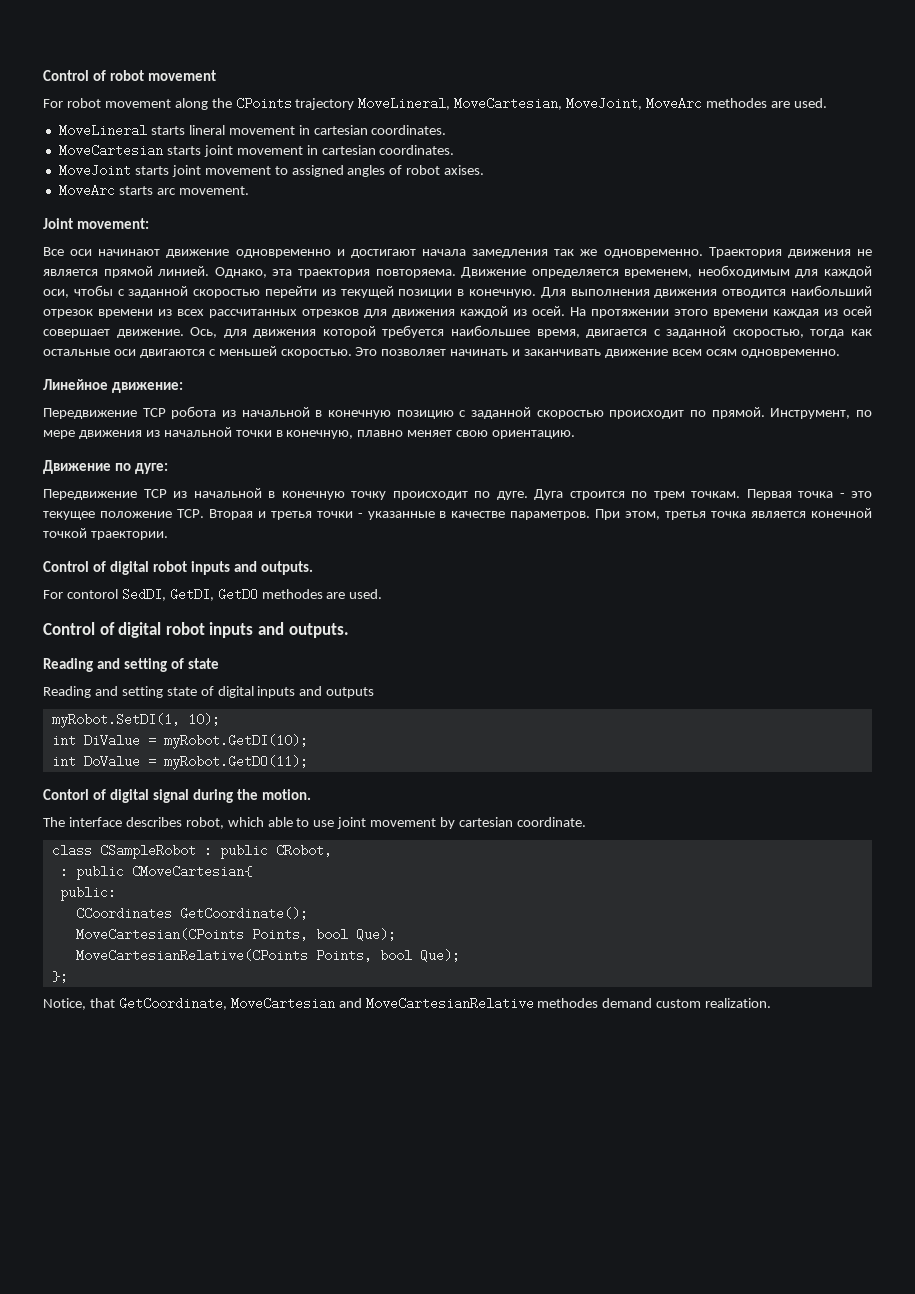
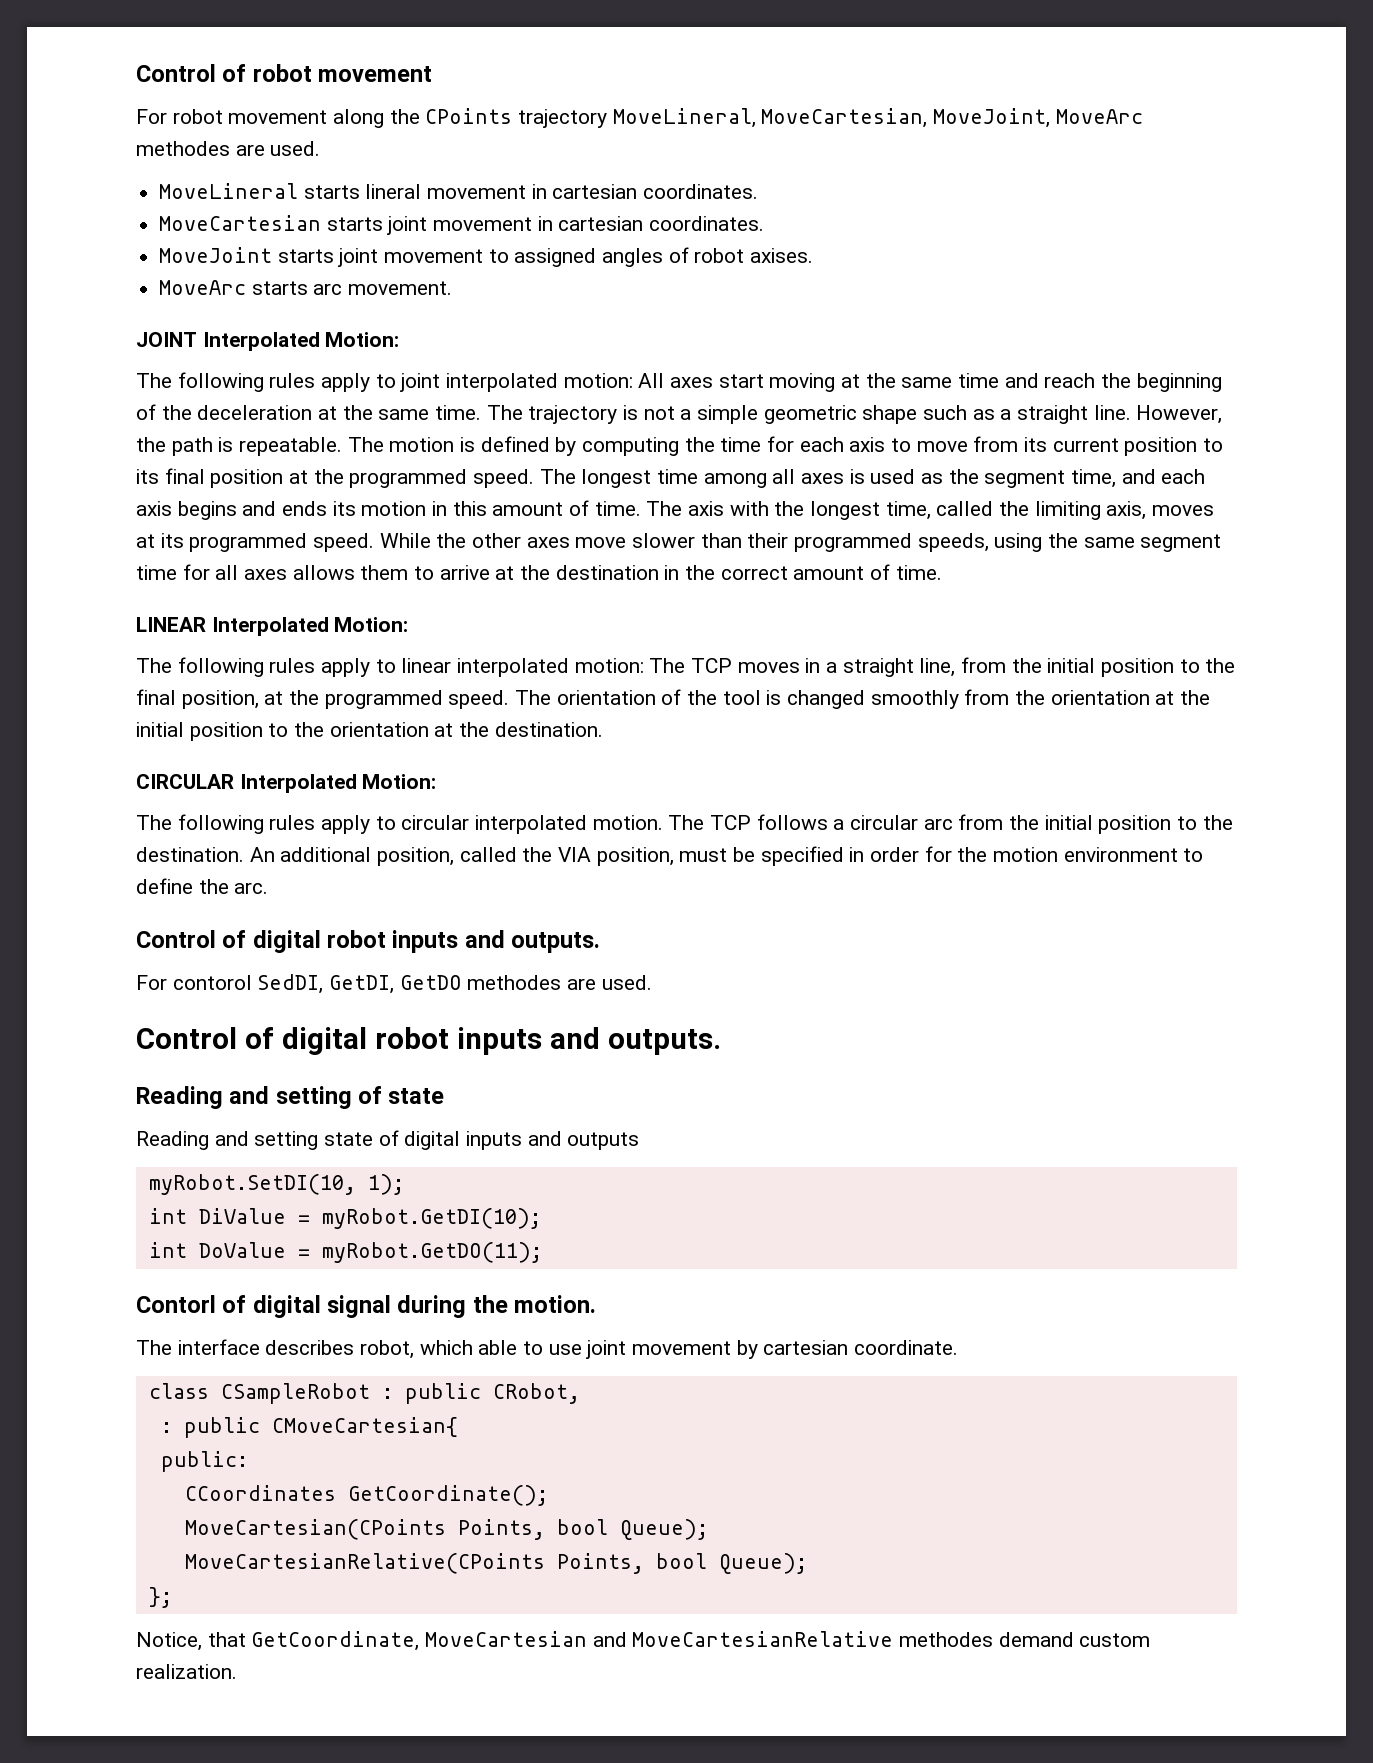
- Joint movement:
- Все оси начинают движение одновременно и достигают начала замедления так же одновременно. Траектория движения не является прямой линией. Однако, эта траектория повторяема. Движение определяется временем, необходимым для каждой оси, чтобы с заданной скоростью перейти из текущей позиции в конечную. Для выполнения движения отводится наибольший отрезок времени из всех рассчитанных отрезков для движения каждой из осей. На протяжении этого времени каждая из осей совершает движение. Ось, для движения которой требуется наибольшее время, двигается с заданной скоростью, тогда как остальные оси двигаются с меньшей скоростью. Это позволяет начинать и заканчивать движение всем осям одновременно.
- Линейное движение:
- Передвижение TCP робота из начальной в конечную позицию с заданной скоростью происходит по прямой. Инструмент, по мере движения из начальной точки в конечную, плавно меняет свою ориентацию.
- Движение по дуге:
- Передвижение TCP из начальной в конечную точку происходит по дуге. Дуга строится по трем точкам. Первая точка - это текущее положение TCP. Вторая и третья точки - указанные в качестве параметров. При этом, третья точка является конечной точкой траектории.
+ JOINT Interpolated Motion:
+ The following rules apply to joint interpolated motion: All axes start moving at the same time and reach the beginning of the deceleration at the same time. The trajectory is not a simple geometric shape such as a straight line. However, the path is repeatable. The motion is defined by computing the time for each axis to move from its current position to its final position at the programmed speed. The longest time among all axes is used as the segment time, and each axis begins and ends its motion in this amount of time. The axis with the longest time, called the limiting axis, moves at its programmed speed. While the other axes move slower than their programmed speeds, using the same segment time for all axes allows them to arrive at the destination in the correct amount of time.
+ LINEAR Interpolated Motion:
+ The following rules apply to linear interpolated motion: The TCP moves in a straight line, from the initial position to the final position, at the programmed speed. The orientation of the tool is changed smoothly from the orientation at the initial position to the orientation at the destination.
+ CIRCULAR Interpolated Motion:
+ The following rules apply to circular interpolated motion. The TCP follows a circular arc from the initial position to the destination. An additional position, called the VIA position, must be specified in order for the motion environment to define the arc.
- myRobot.SetDI(1, 10);
+ myRobot.SetDI(10, 1);
- MoveCartesian(CPoints Points, bool Que);
+ MoveCartesian(CPoints Points, bool Queue);
- MoveCartesianRelative(CPoints Points, bool Que);
+ MoveCartesianRelative(CPoints Points, bool Queue);

